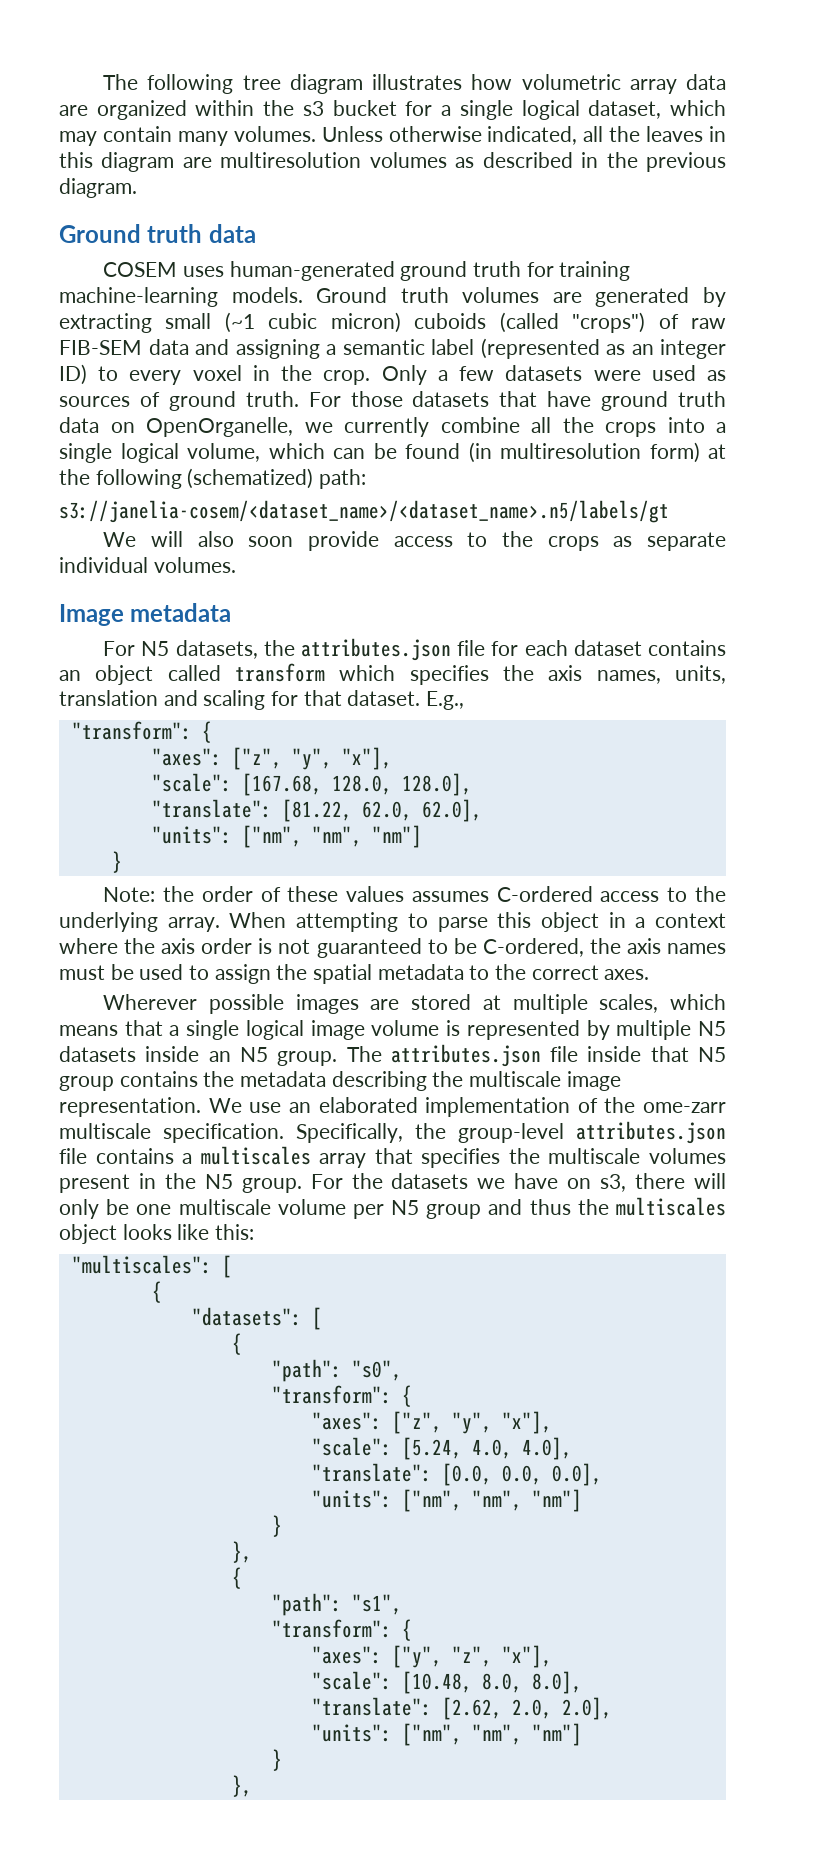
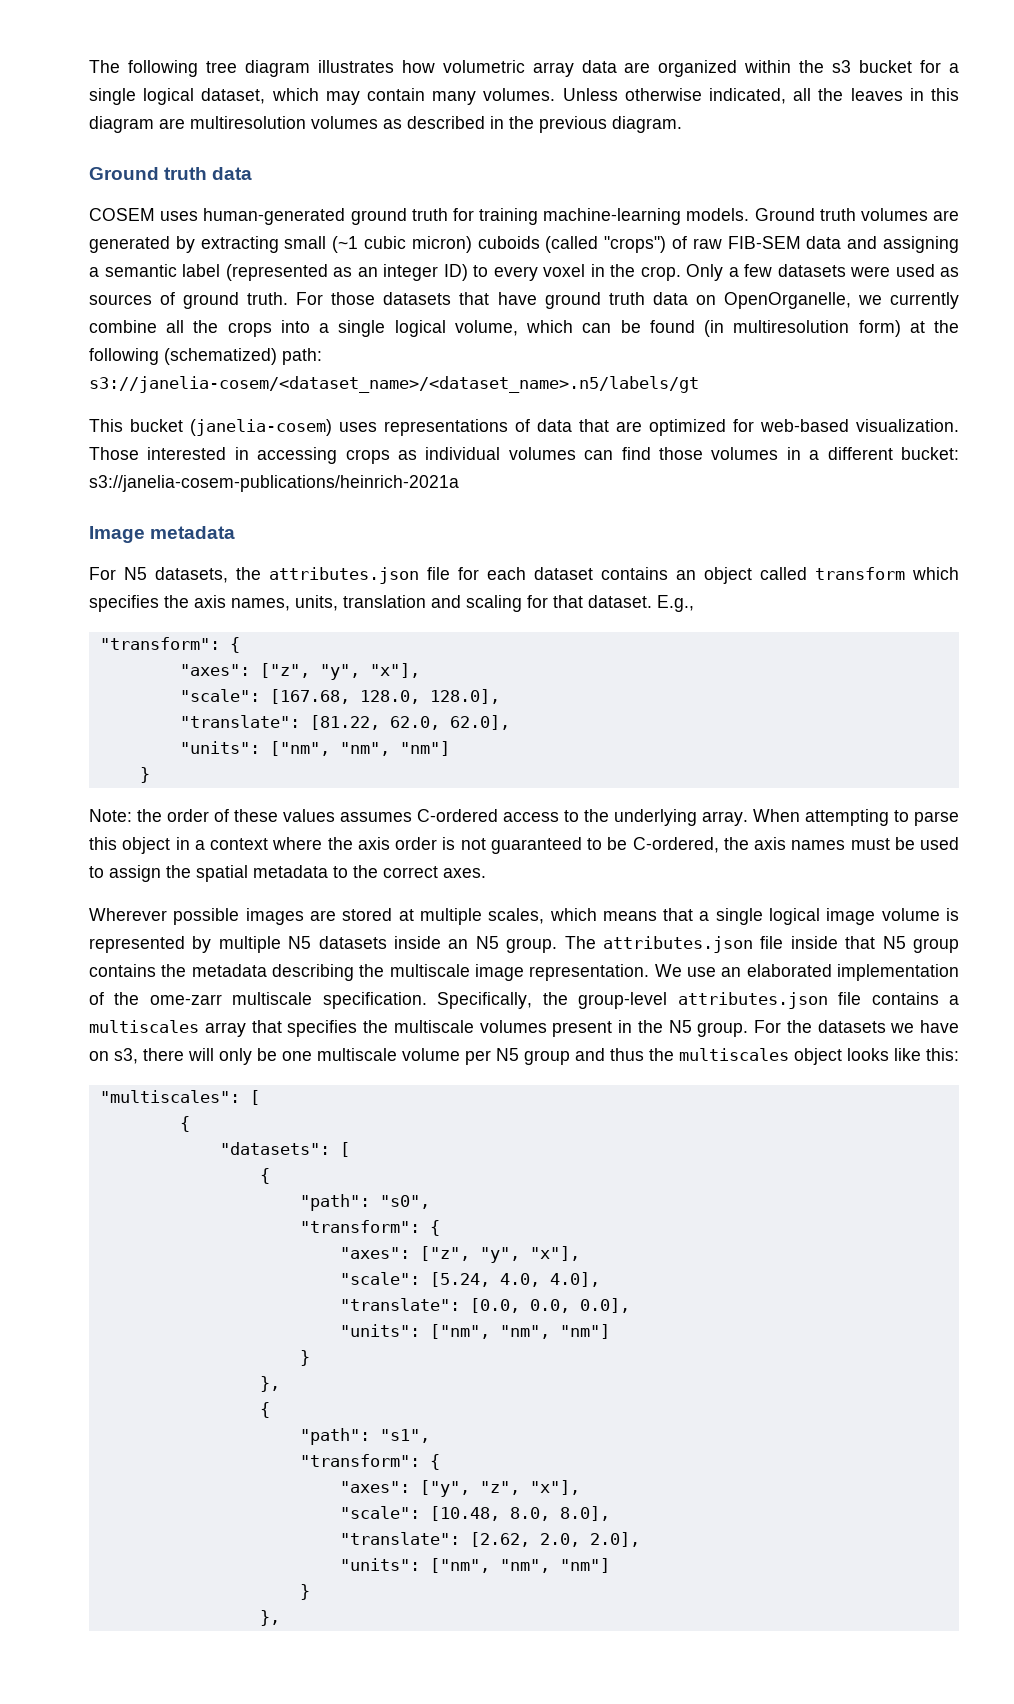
- We will also soon provide access to the crops as separate individual volumes.
+ This bucket (janelia-cosem) uses representations of data that are optimized for web-based visualization. Those interested in accessing crops as individual volumes can find those volumes in a different bucket: s3://janelia-cosem-publications/heinrich-2021a

